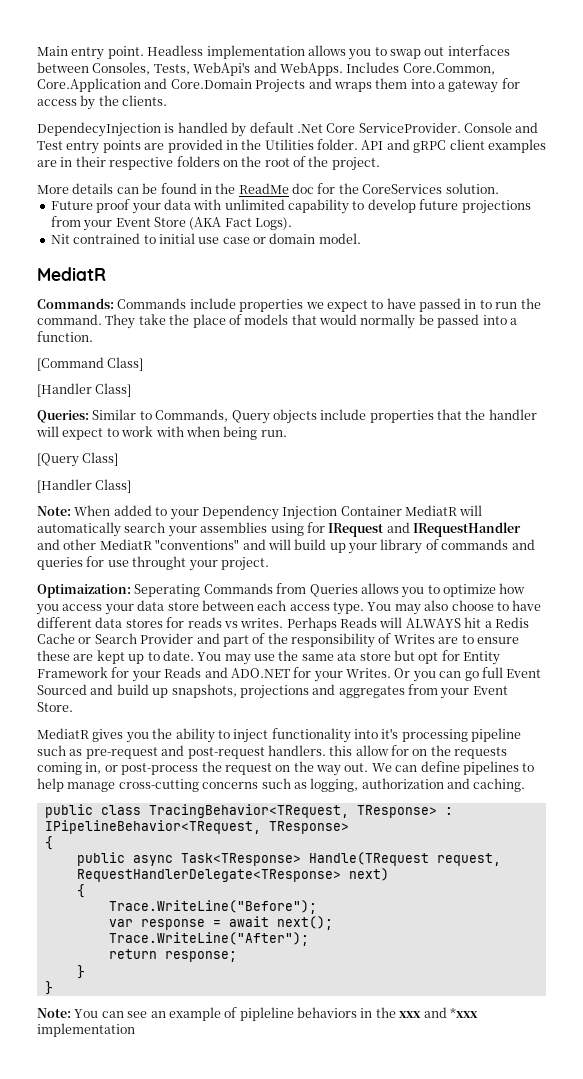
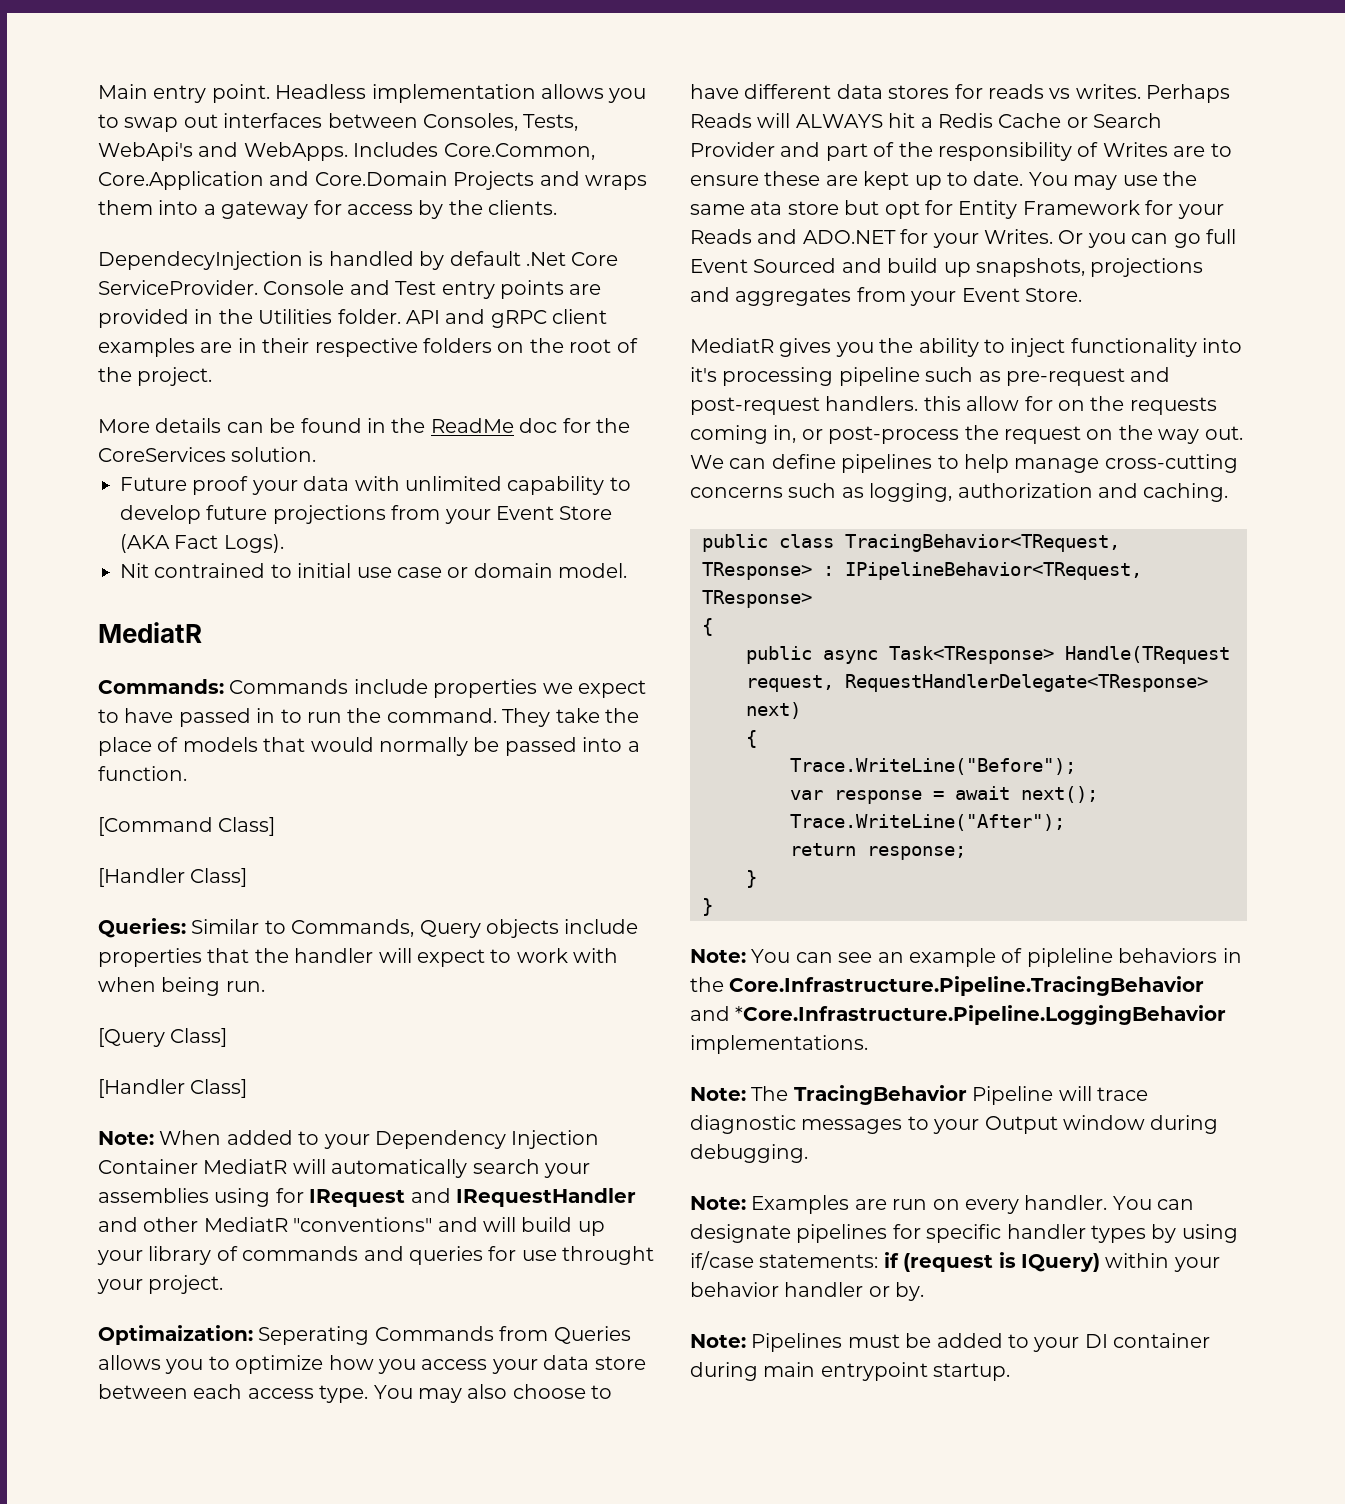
- Note: You can see an example of pipleline behaviors in the xxx and *xxx implementation
+ Note: You can see an example of pipleline behaviors in the Core.Infrastructure.Pipeline.TracingBehavior and *Core.Infrastructure.Pipeline.LoggingBehavior implementations.
+ Note: The TracingBehavior Pipeline will trace diagnostic messages to your Output window during debugging.
+ Note: Examples are run on every handler. You can designate pipelines for specific handler types by using if/case statements: if (request is IQuery) within your behavior handler or by.
+ Note: Pipelines must be added to your DI container during main entrypoint startup.

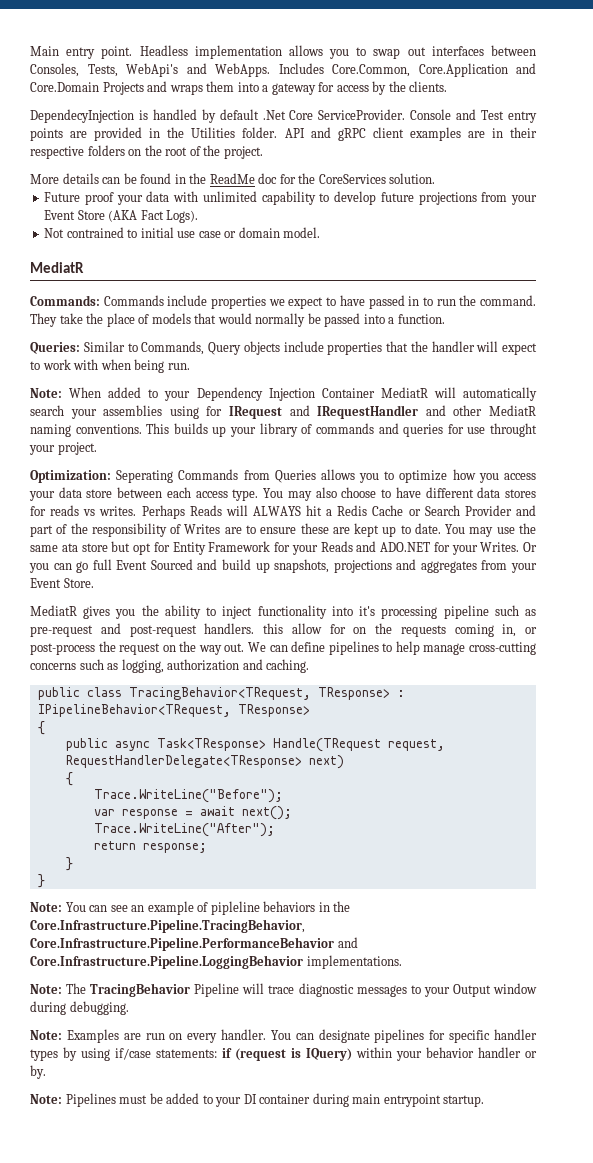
- Nit contrained to initial use case or domain model.
+ Not contrained to initial use case or domain model.
- [Command Class]
- [Handler Class]
- [Query Class]
- [Handler Class]
- Note: When added to your Dependency Injection Container MediatR will automatically search your assemblies using for IRequest and IRequestHandler and other MediatR "conventions" and will build up your library of commands and queries for use throught your project.
+ Note: When added to your Dependency Injection Container MediatR will automatically search your assemblies using for IRequest and IRequestHandler and other MediatR naming conventions. This builds up your library of commands and queries for use throught your project.
- Optimaization: Seperating Commands from Queries allows you to optimize how you access your data store between each access type.
+ Optimization: Seperating Commands from Queries allows you to optimize how you access your data store between each access type.
- Note: You can see an example of pipleline behaviors in the Core.Infrastructure.Pipeline.TracingBehavior and *Core.Infrastructure.Pipeline.LoggingBehavior implementations.
+ Note: You can see an example of pipleline behaviors in the Core.Infrastructure.Pipeline.TracingBehavior, Core.Infrastructure.Pipeline.PerformanceBehavior and Core.Infrastructure.Pipeline.LoggingBehavior implementations.

